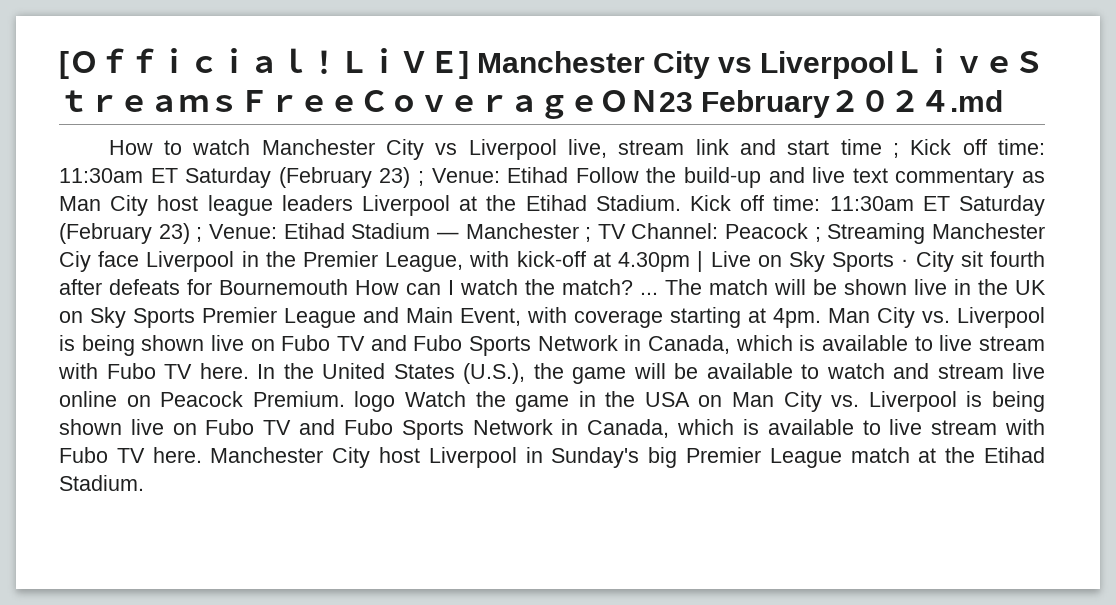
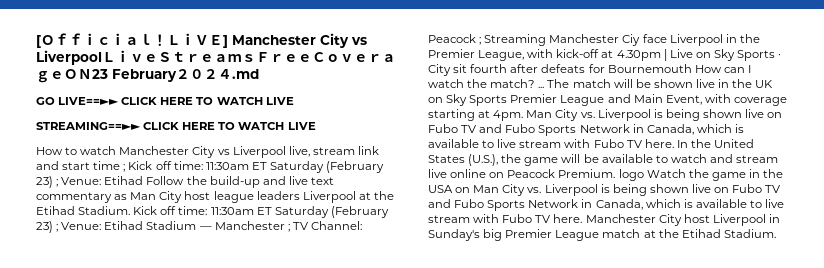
+ GO LIVE==►► CLICK HERE TO WATCH LIVE
+ STREAMING==►► CLICK HERE TO WATCH LIVE

